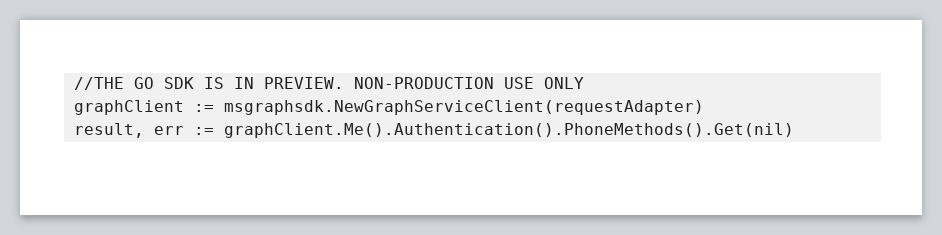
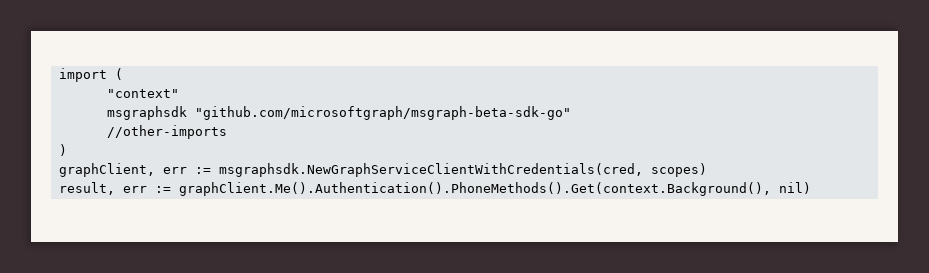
- //THE GO SDK IS IN PREVIEW. NON-PRODUCTION USE ONLY
- graphClient := msgraphsdk.NewGraphServiceClient(requestAdapter)
+ import (
+ "context"
+ msgraphsdk "github.com/microsoftgraph/msgraph-beta-sdk-go"
+ //other-imports
+ )
+ graphClient, err := msgraphsdk.NewGraphServiceClientWithCredentials(cred, scopes)
- result, err := graphClient.Me().Authentication().PhoneMethods().Get(nil)
+ result, err := graphClient.Me().Authentication().PhoneMethods().Get(context.Background(), nil)

